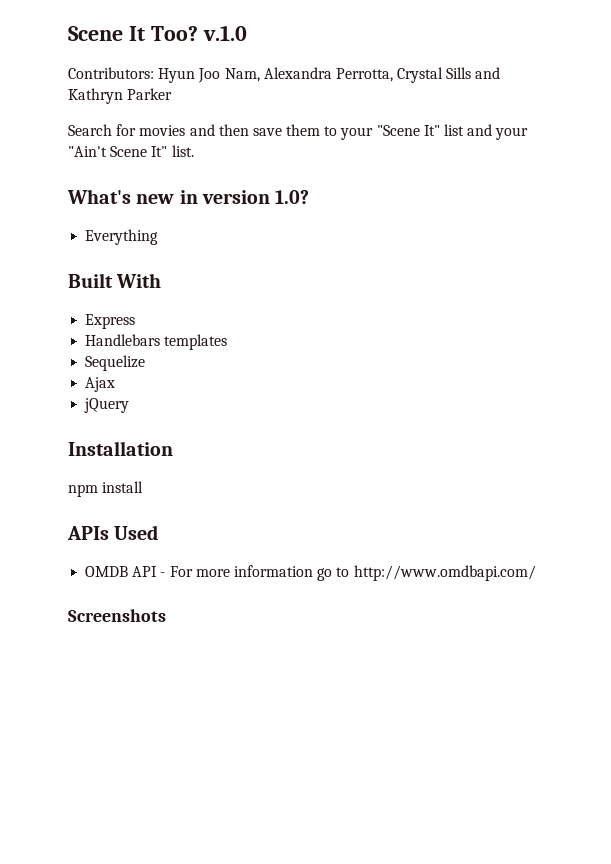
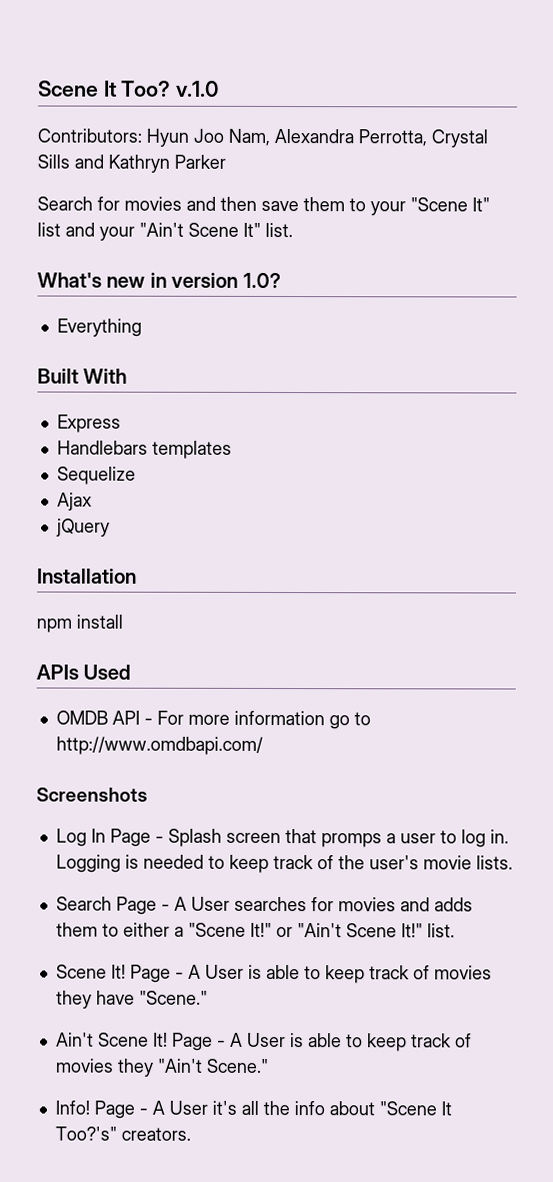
+ Log In Page - Splash screen that promps a user to log in. Logging is needed to keep track of the user's movie lists.
+ Search Page - A User searches for movies and adds them to either a "Scene It!" or "Ain't Scene It!" list.
+ Scene It! Page - A User is able to keep track of movies they have "Scene."
+ Ain't Scene It! Page - A User is able to keep track of movies they "Ain't Scene."
+ Info! Page - A User it's all the info about "Scene It Too?'s" creators.

